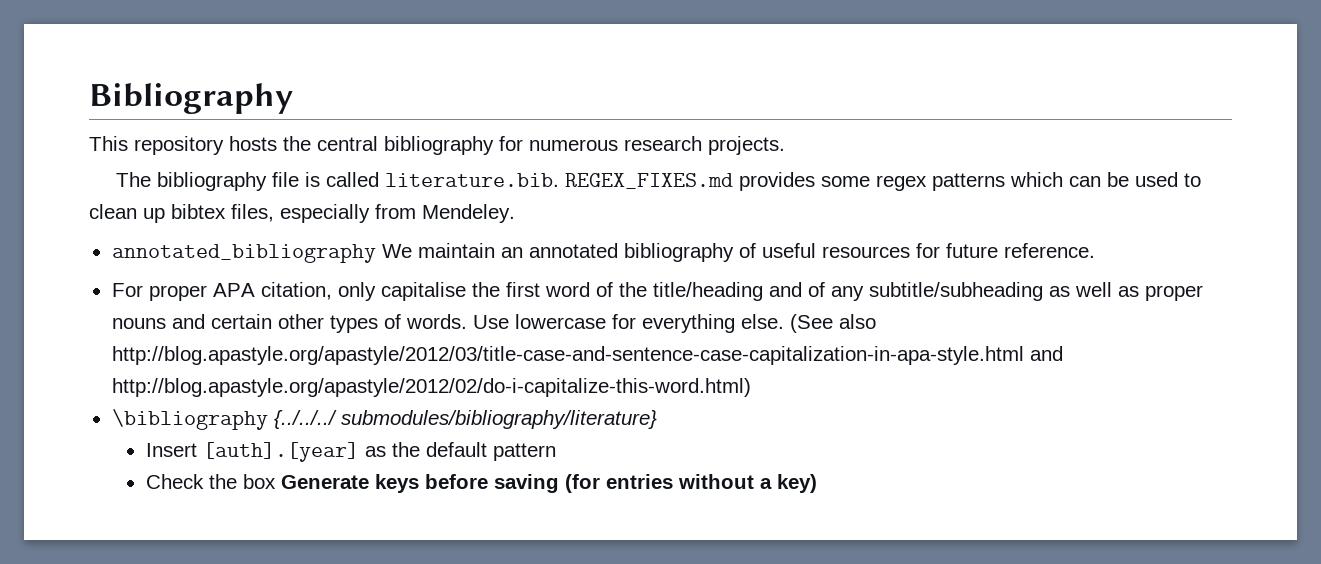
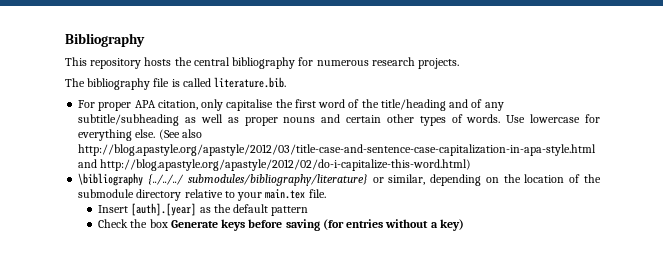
- The bibliography file is called literature.bib. REGEX_FIXES.md provides some regex patterns which can be used to clean up bibtex files, especially from Mendeley.
- annotated_bibliography We maintain an annotated bibliography of useful resources for future reference.
+ The bibliography file is called literature.bib.
- \bibliography {../../../ submodules/bibliography/literature}
+ \bibliography {../../../ submodules/bibliography/literature} or similar, depending on the location of the submodule directory relative to your main.tex file.

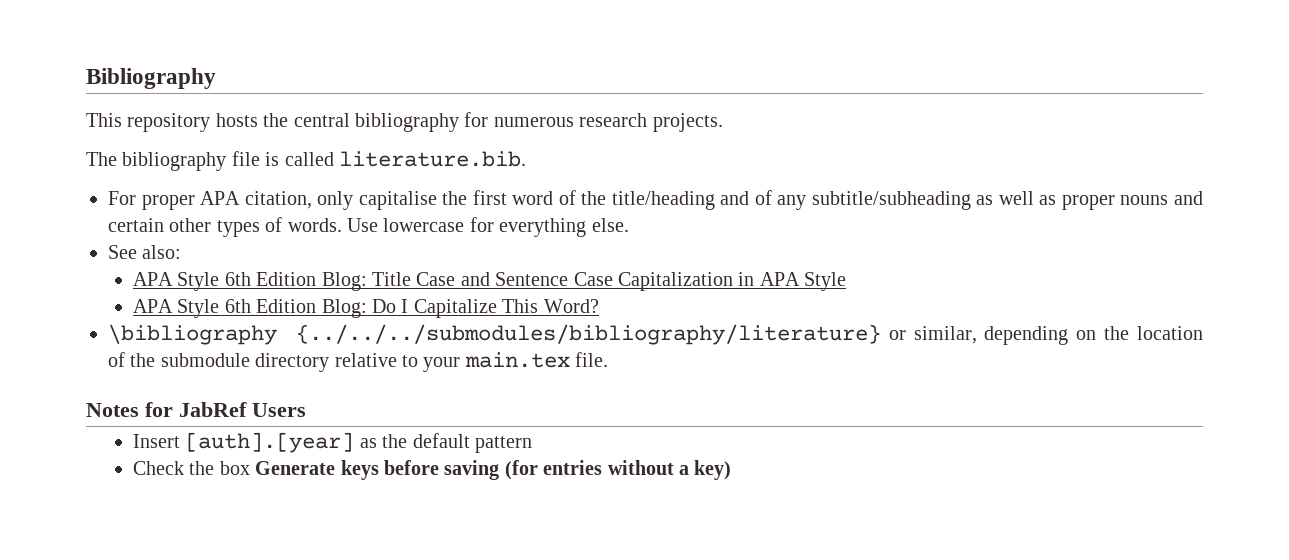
- Use lowercase for everything else. (See also http://blog.apastyle.org/apastyle/2012/03/title-case-and-sentence-case-capitalization-in-apa-style.html and http://blog.apastyle.org/apastyle/2012/02/do-i-capitalize-this-word.html)
+ Use lowercase for everything else.
+ See also:
+ APA Style 6th Edition Blog: Title Case and Sentence Case Capitalization in APA Style
+ APA Style 6th Edition Blog: Do I Capitalize This Word?
- \bibliography {../../../ submodules/bibliography/literature} or similar, depending on the location of the submodule directory relative to your main.tex file.
+ \bibliography {../../../submodules/bibliography/literature} or similar, depending on the location of the submodule directory relative to your main.tex file.
+ Notes for JabRef Users

